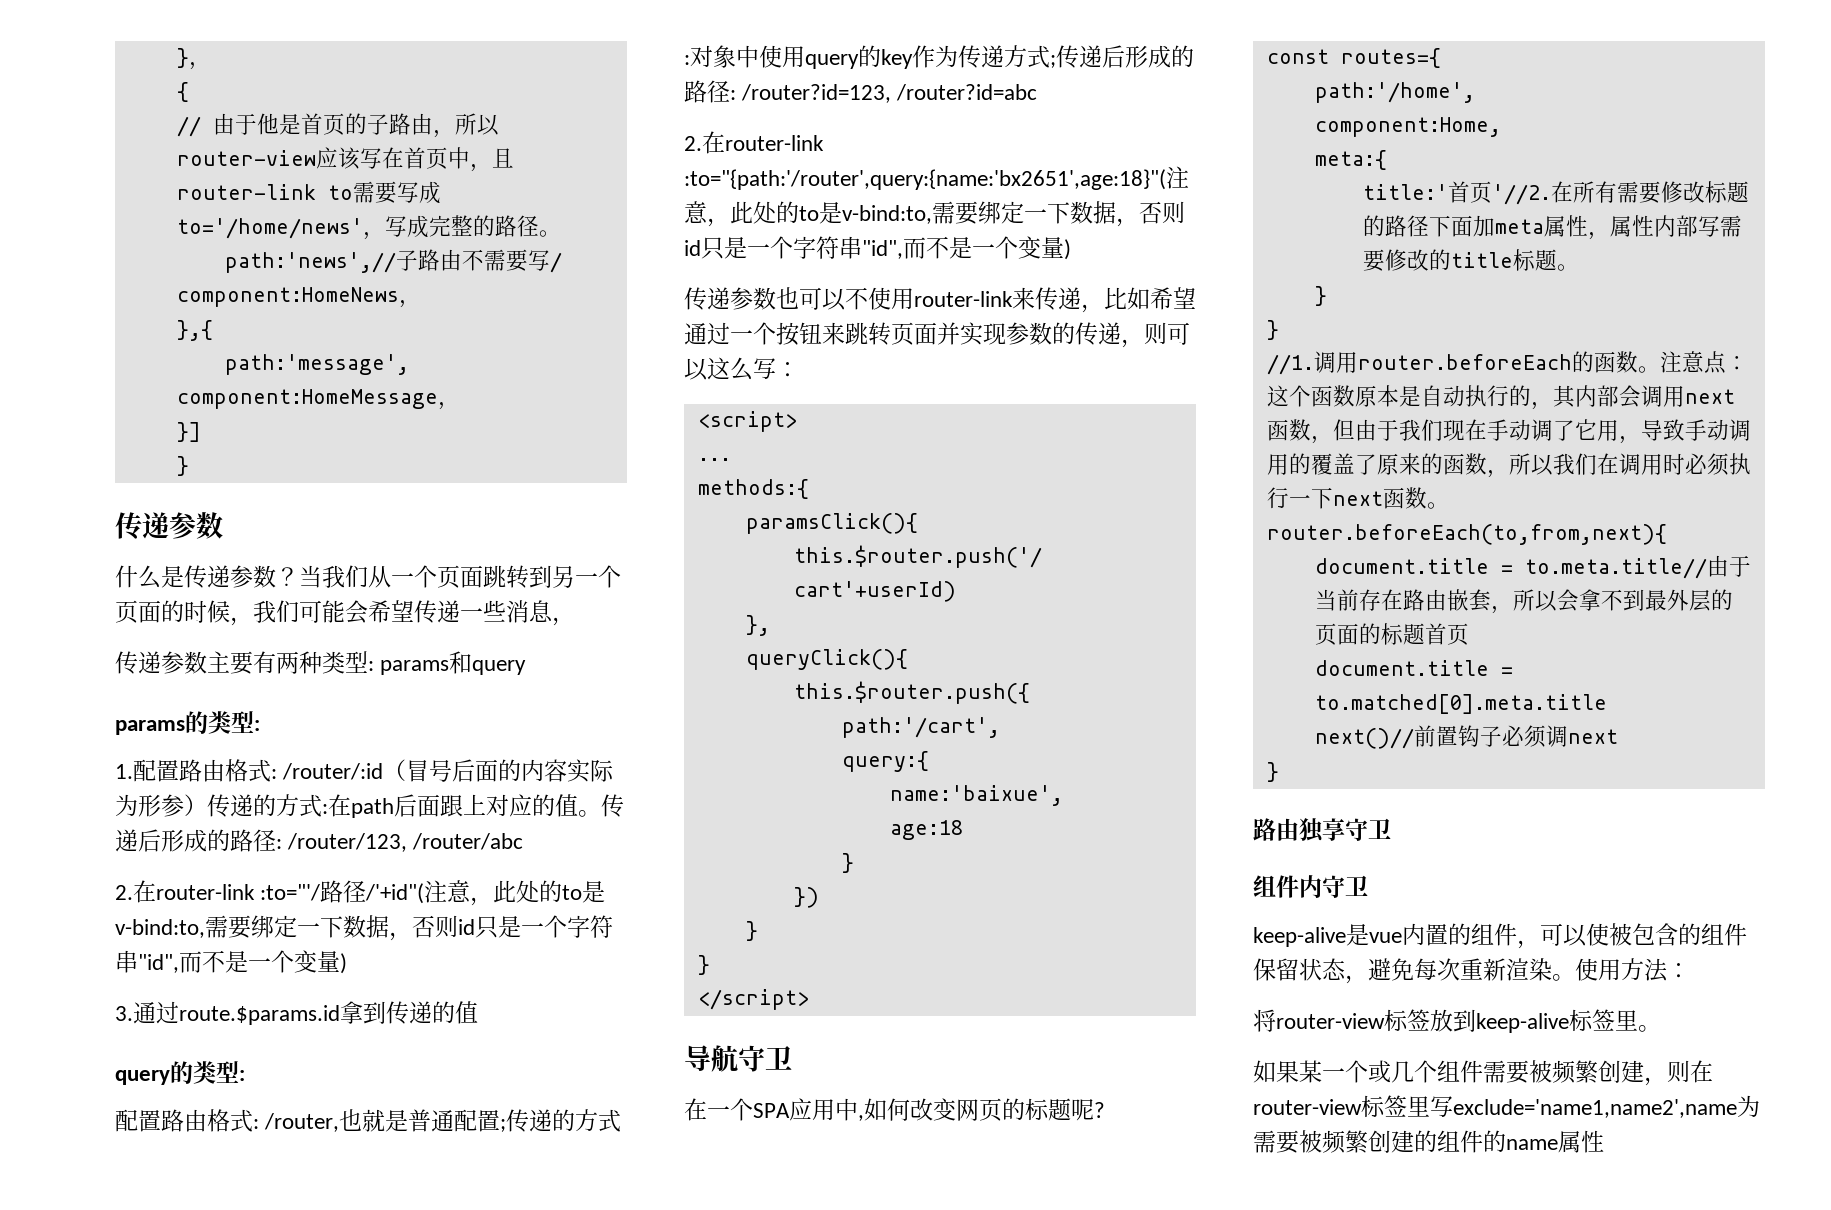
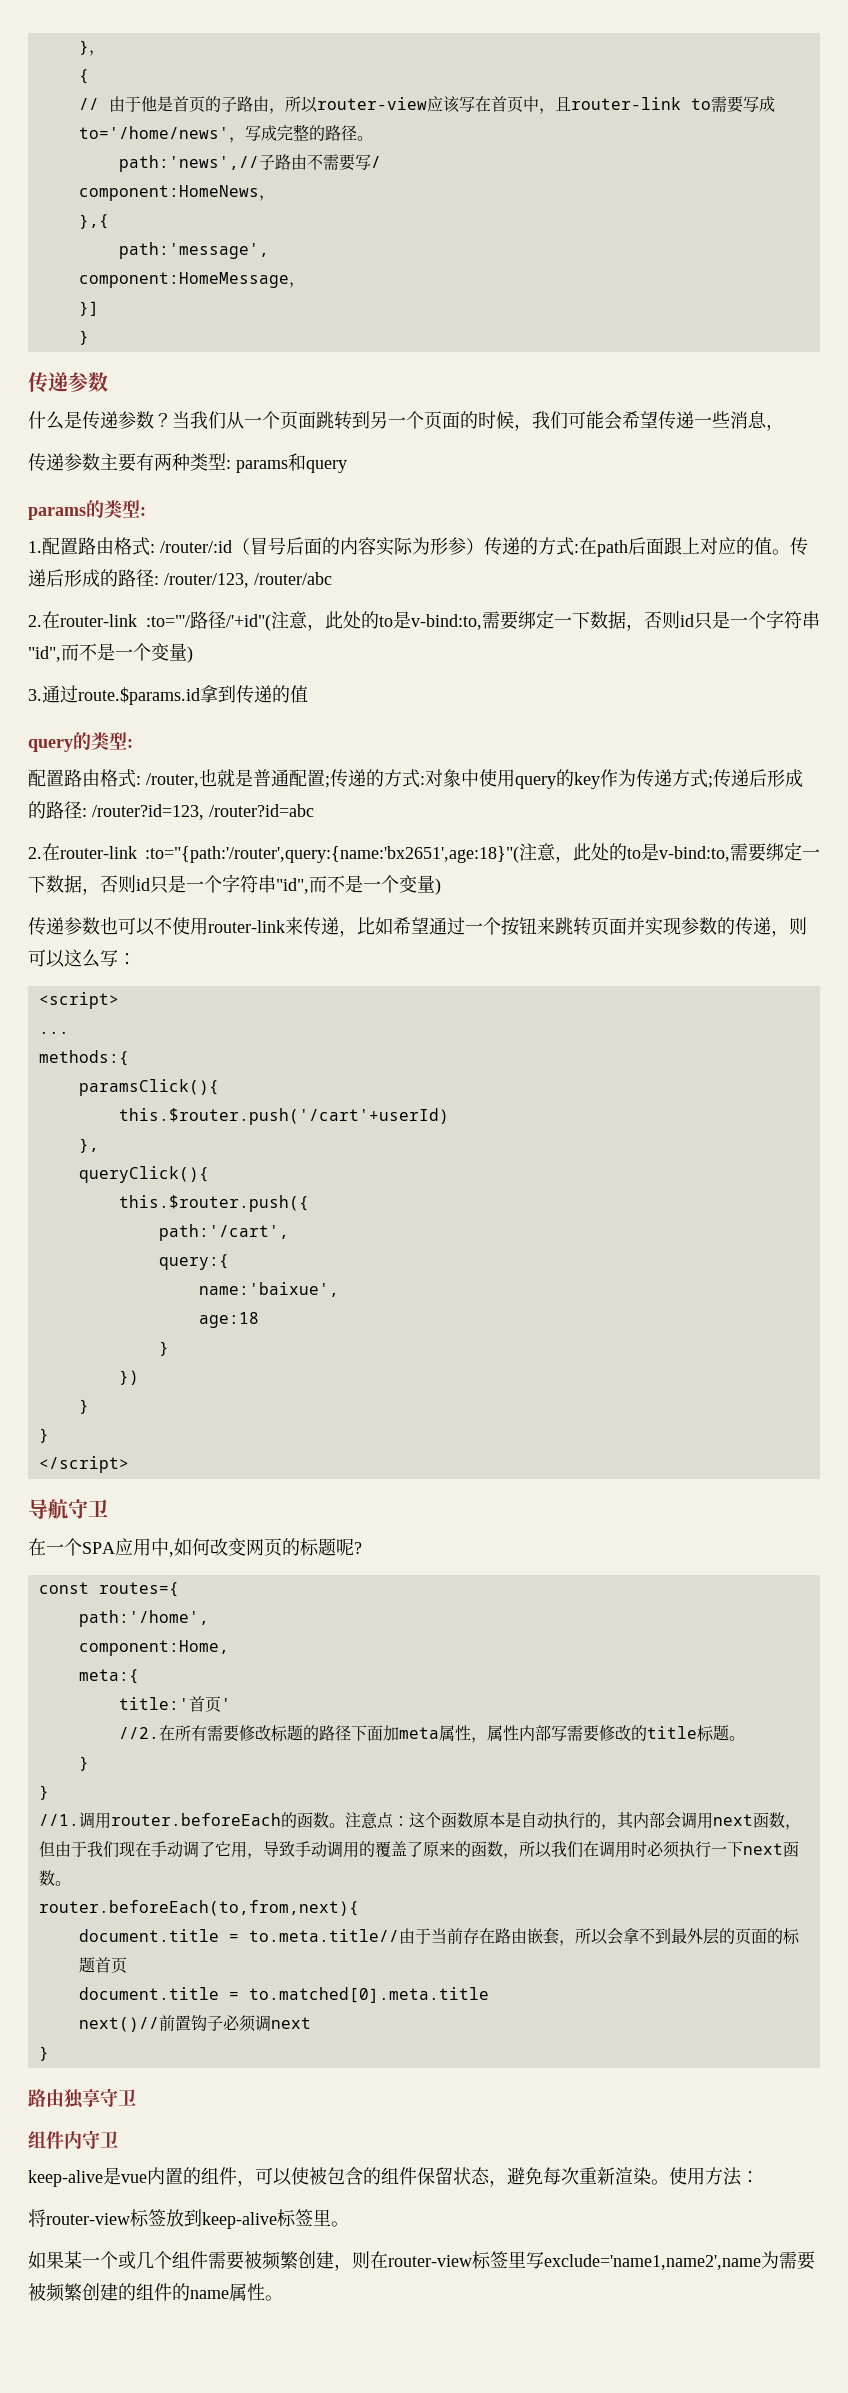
- title:'首页'//2.
+ title:'首页'
+ //2.
- 如果某一个或几个组件需要被频繁创建，则在router-view标签里写exclude='name1,name2',name为需要被频繁创建的组件的name属性
+ 如果某一个或几个组件需要被频繁创建，则在router-view标签里写exclude='name1,name2',name为需要被频繁创建的组件的name属性。

